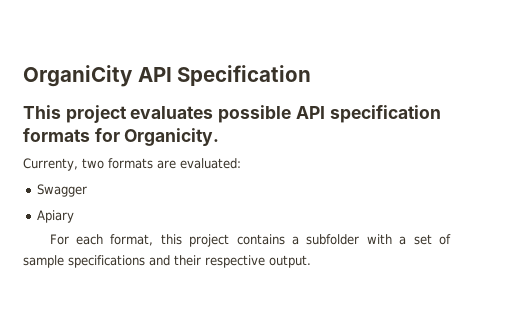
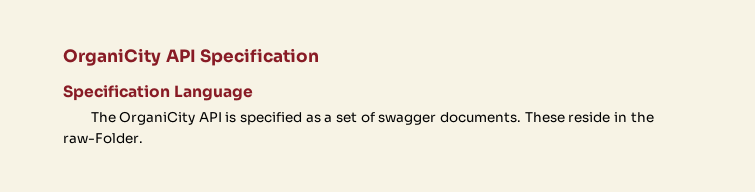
- This project evaluates possible API specification formats for Organicity.
- Currenty, two formats are evaluated:
- Swagger
- Apiary
- For each format, this project contains a subfolder with a set of sample specifications and their respective output.
+ Specification Language
+ The OrganiCity API is specified as a set of swagger documents. These reside in the raw-Folder.

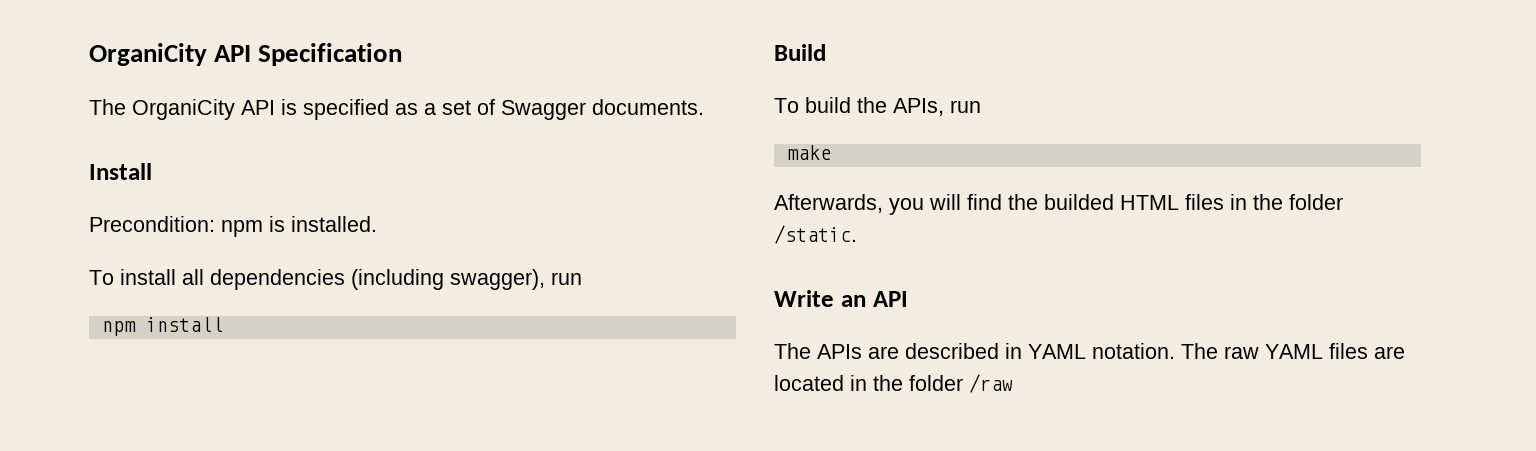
- Specification Language
- The OrganiCity API is specified as a set of swagger documents. These reside in the raw-Folder.
+ The OrganiCity API is specified as a set of Swagger documents.
+ Install
+ Precondition: npm is installed.
+ To install all dependencies (including swagger), run
+ npm install
+ Build
+ To build the APIs, run
+ make
+ Afterwards, you will find the builded HTML files in the folder /static.
+ Write an API
+ The APIs are described in YAML notation. The raw YAML files are located in the folder /raw

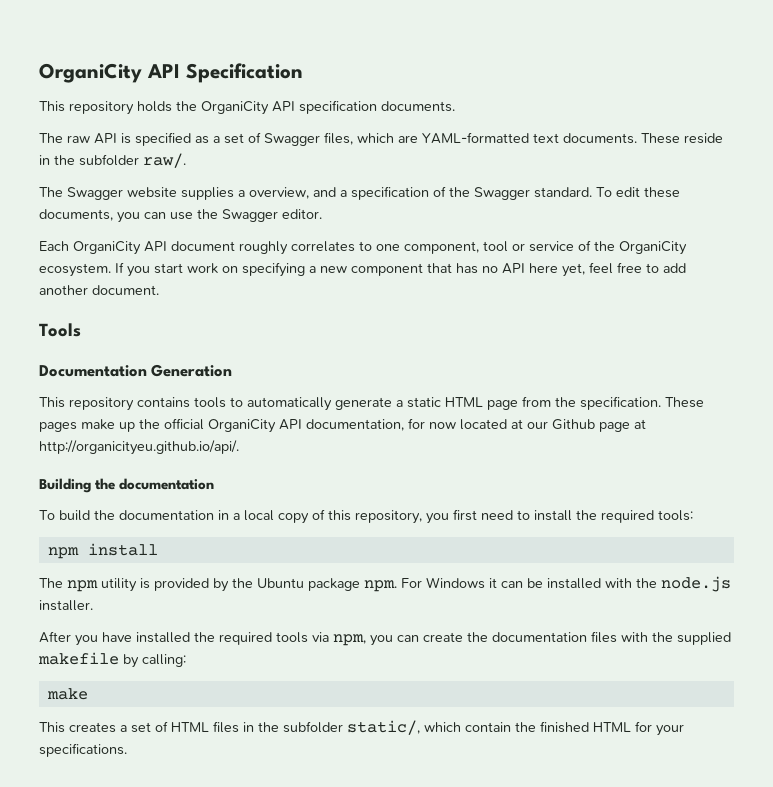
- The OrganiCity API is specified as a set of Swagger documents.
- Install
- Precondition: npm is installed.
- To install all dependencies (including swagger), run
+ This repository holds the OrganiCity API specification documents.
+ The raw API is specified as a set of Swagger files, which are YAML-formatted text documents. These reside in the subfolder raw/.
+ The Swagger website supplies a overview, and a specification of the Swagger standard. To edit these documents, you can use the Swagger editor.
+ Each OrganiCity API document roughly correlates to one component, tool or service of the OrganiCity ecosystem. If you start work on specifying a new component that has no API here yet, feel free to add another document.
+ Tools
+ Documentation Generation
+ This repository contains tools to automatically generate a static HTML page from the specification. These pages make up the official OrganiCity API documentation, for now located at our Github page at http://organicityeu.github.io/api/.
+ Building the documentation
+ To build the documentation in a local copy of this repository, you first need to install the required tools:
  npm install
- Build
- To build the APIs, run
+ The npm utility is provided by the Ubuntu package npm. For Windows it can be installed with the node.js installer.
+ After you have installed the required tools via npm, you can create the documentation files with the supplied makefile by calling:
  make
- Afterwards, you will find the builded HTML files in the folder /static.
- Write an API
- The APIs are described in YAML notation. The raw YAML files are located in the folder /raw
+ This creates a set of HTML files in the subfolder static/, which contain the finished HTML for your specifications.

